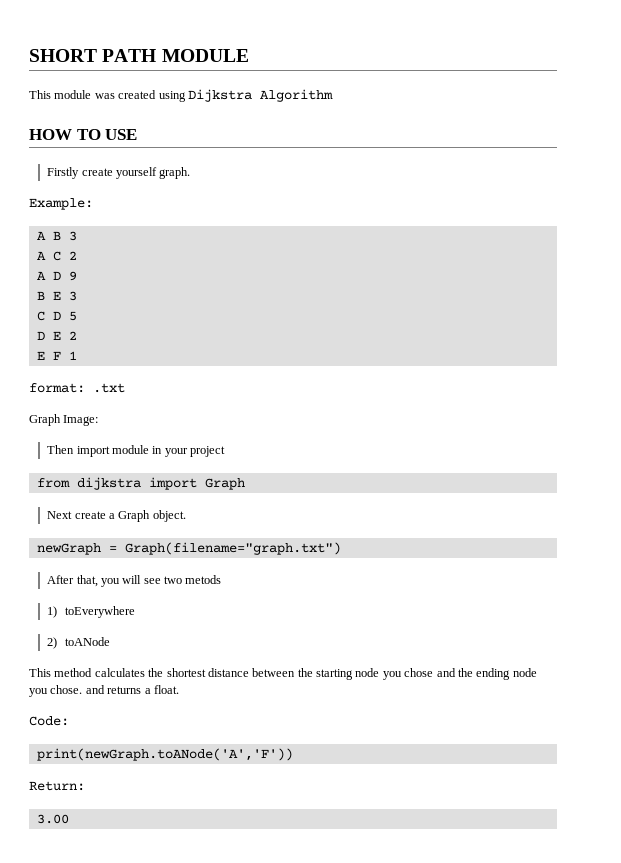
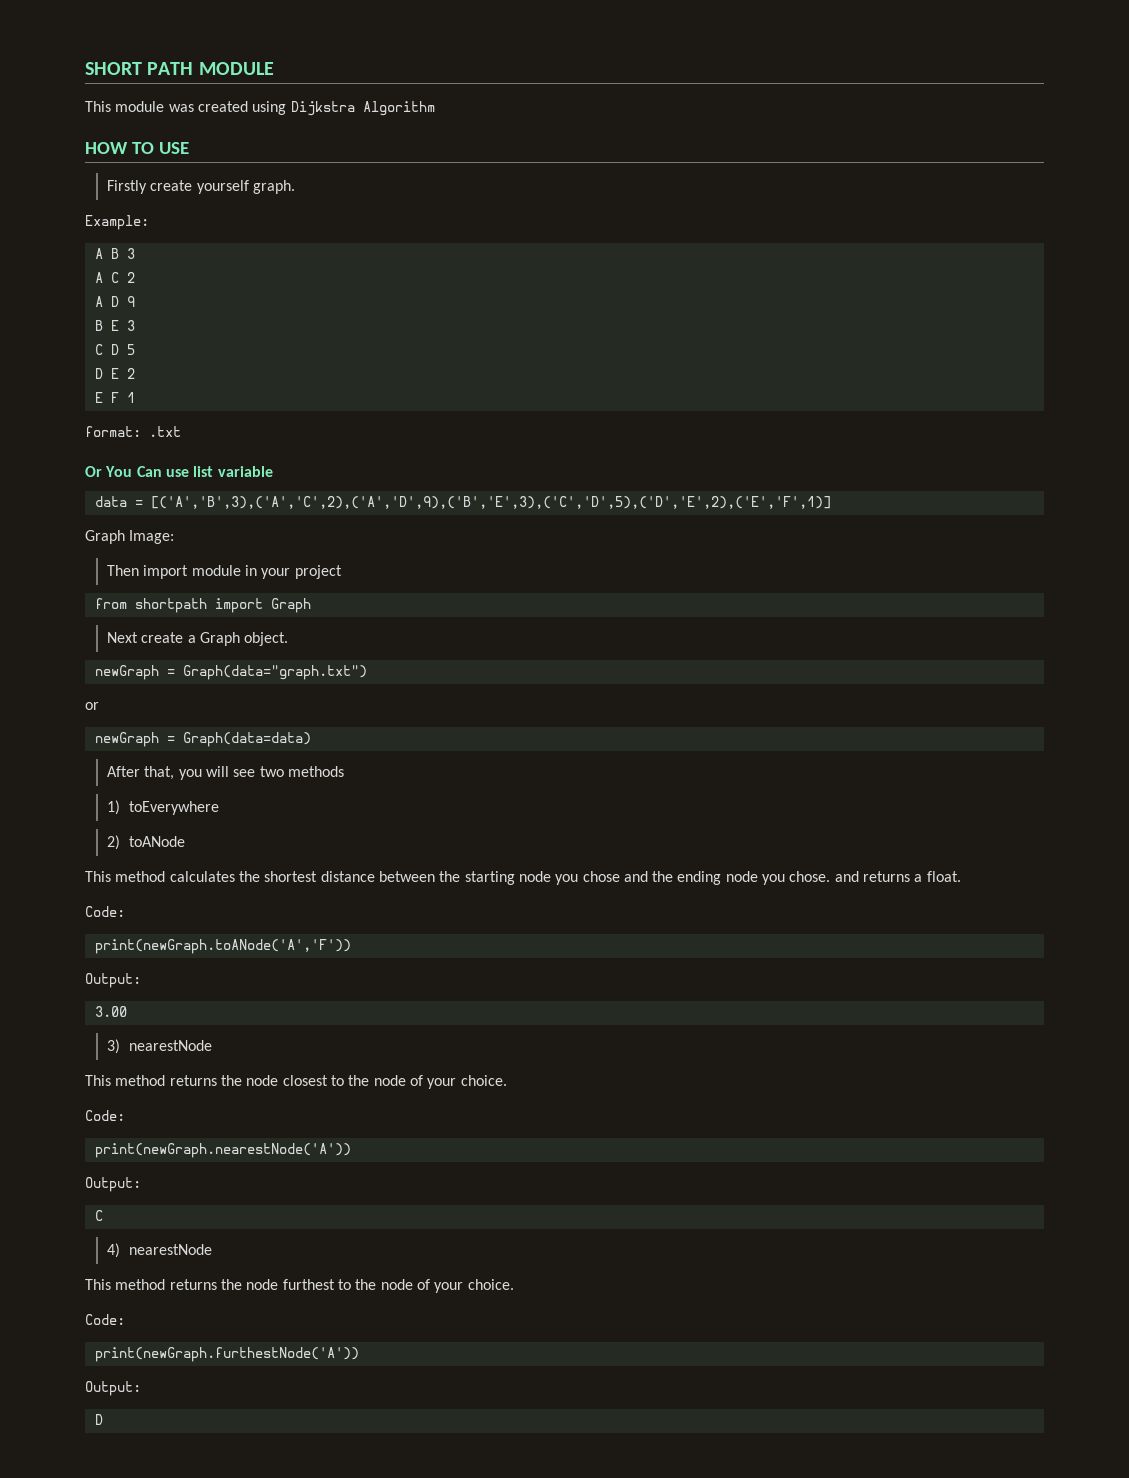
+ Or You Can use list variable
+ data = [('A','B',3),('A','C',2),('A','D',9),('B','E',3),('C','D',5),('D','E',2),('E','F',1)]
- from dijkstra import Graph
+ from shortpath import Graph
- newGraph = Graph(filename="graph.txt")
+ newGraph = Graph(data="graph.txt")
+ or
+ newGraph = Graph(data=data)
- After that, you will see two metods
+ After that, you will see two methods
  print(newGraph.toANode('A','F'))
- Return:
+ Output:
+ 3) nearestNode
+ This method returns the node closest to the node of your choice.
+ Code:
+ print(newGraph.nearestNode('A'))
+ Output:
+ C
+ 4) nearestNode
+ This method returns the node furthest to the node of your choice.
+ Code:
+ print(newGraph.furthestNode('A'))
+ Output:
+ D

